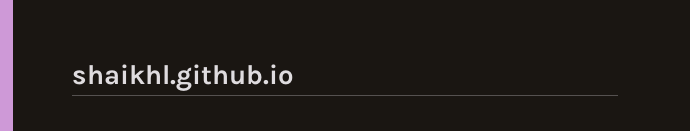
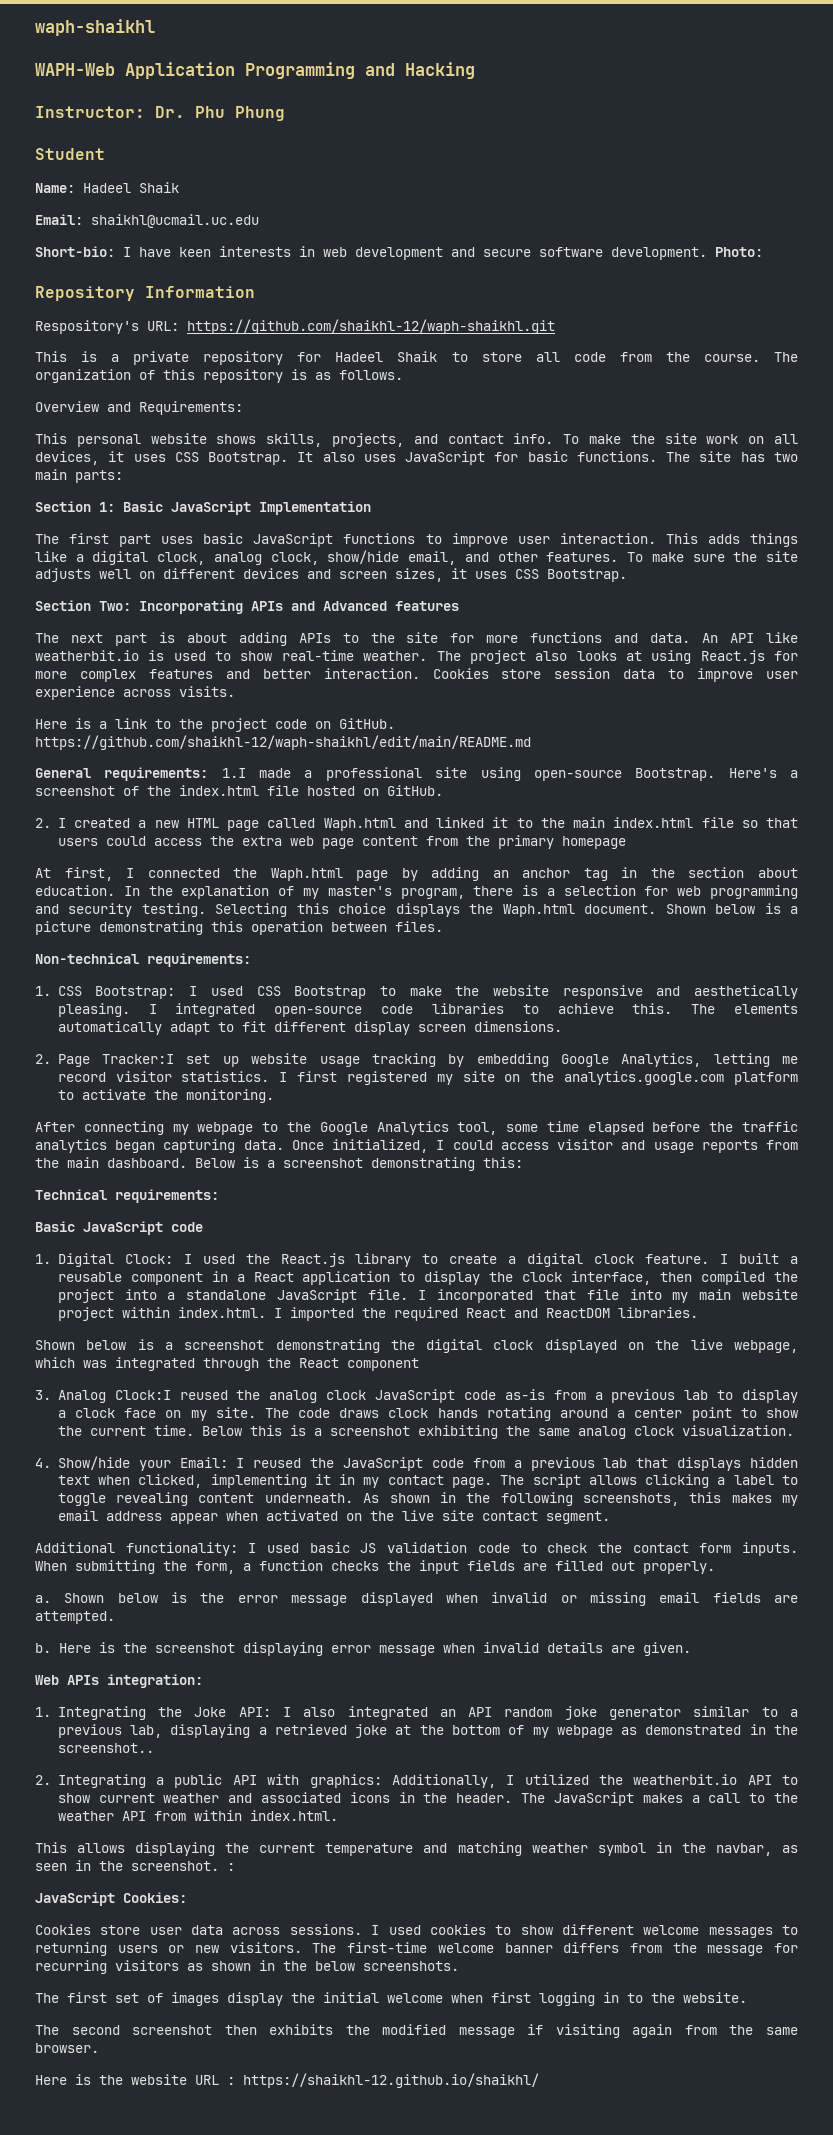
- shaikhl.github.io
+ waph-shaikhl
+ WAPH-Web Application Programming and Hacking
+ Instructor: Dr. Phu Phung
+ Student
+ Name: Hadeel Shaik
+ Email: shaikhl@ucmail.uc.edu
+ Short-bio: I have keen interests in web development and secure software development. Photo:
+ Repository Information
+ Respository's URL: https://github.com/shaikhl-12/waph-shaikhl.git
+ This is a private repository for Hadeel Shaik to store all code from the course. The organization of this repository is as follows.
+ Overview and Requirements:
+ This personal website shows skills, projects, and contact info. To make the site work on all devices, it uses CSS Bootstrap. It also uses JavaScript for basic functions. The site has two main parts:
+ Section 1: Basic JavaScript Implementation
+ The first part uses basic JavaScript functions to improve user interaction. This adds things like a digital clock, analog clock, show/hide email, and other features. To make sure the site adjusts well on different devices and screen sizes, it uses CSS Bootstrap.
+ Section Two: Incorporating APIs and Advanced features
+ The next part is about adding APIs to the site for more functions and data. An API like weatherbit.io is used to show real-time weather. The project also looks at using React.js for more complex features and better interaction. Cookies store session data to improve user experience across visits.
+ Here is a link to the project code on GitHub. https://github.com/shaikhl-12/waph-shaikhl/edit/main/README.md
+ General requirements: 1.I made a professional site using open-source Bootstrap. Here's a screenshot of the index.html file hosted on GitHub.
+ 2. I created a new HTML page called Waph.html and linked it to the main index.html file so that users could access the extra web page content from the primary homepage
+ At first, I connected the Waph.html page by adding an anchor tag in the section about education. In the explanation of my master's program, there is a selection for web programming and security testing. Selecting this choice displays the Waph.html document. Shown below is a picture demonstrating this operation between files.
+ Non-technical requirements:
+ 1. CSS Bootstrap: I used CSS Bootstrap to make the website responsive and aesthetically pleasing. I integrated open-source code libraries to achieve this. The elements automatically adapt to fit different display screen dimensions.
+ 2. Page Tracker:I set up website usage tracking by embedding Google Analytics, letting me record visitor statistics. I first registered my site on the analytics.google.com platform to activate the monitoring.
+ After connecting my webpage to the Google Analytics tool, some time elapsed before the traffic analytics began capturing data. Once initialized, I could access visitor and usage reports from the main dashboard. Below is a screenshot demonstrating this:
+ Technical requirements:
+ Basic JavaScript code
+ 1. Digital Clock: I used the React.js library to create a digital clock feature. I built a reusable component in a React application to display the clock interface, then compiled the project into a standalone JavaScript file. I incorporated that file into my main website project within index.html. I imported the required React and ReactDOM libraries.
+ Shown below is a screenshot demonstrating the digital clock displayed on the live webpage, which was integrated through the React component
+ 3. Analog Clock:I reused the analog clock JavaScript code as-is from a previous lab to display a clock face on my site. The code draws clock hands rotating around a center point to show the current time. Below this is a screenshot exhibiting the same analog clock visualization.
+ 4. Show/hide your Email: I reused the JavaScript code from a previous lab that displays hidden text when clicked, implementing it in my contact page. The script allows clicking a label to toggle revealing content underneath. As shown in the following screenshots, this makes my email address appear when activated on the live site contact segment.
+ Additional functionality: I used basic JS validation code to check the contact form inputs. When submitting the form, a function checks the input fields are filled out properly.
+ a. Shown below is the error message displayed when invalid or missing email fields are attempted.
+ b. Here is the screenshot displaying error message when invalid details are given.
+ Web APIs integration:
+ 1. Integrating the Joke API: I also integrated an API random joke generator similar to a previous lab, displaying a retrieved joke at the bottom of my webpage as demonstrated in the screenshot..
+ 2. Integrating a public API with graphics: Additionally, I utilized the weatherbit.io API to show current weather and associated icons in the header. The JavaScript makes a call to the weather API from within index.html.
+ This allows displaying the current temperature and matching weather symbol in the navbar, as seen in the screenshot. :
+ JavaScript Cookies:
+ Cookies store user data across sessions. I used cookies to show different welcome messages to returning users or new visitors. The first-time welcome banner differs from the message for recurring visitors as shown in the below screenshots.
+ The first set of images display the initial welcome when first logging in to the website.
+ The second screenshot then exhibits the modified message if visiting again from the same browser.
+ Here is the website URL : https://shaikhl-12.github.io/shaikhl/

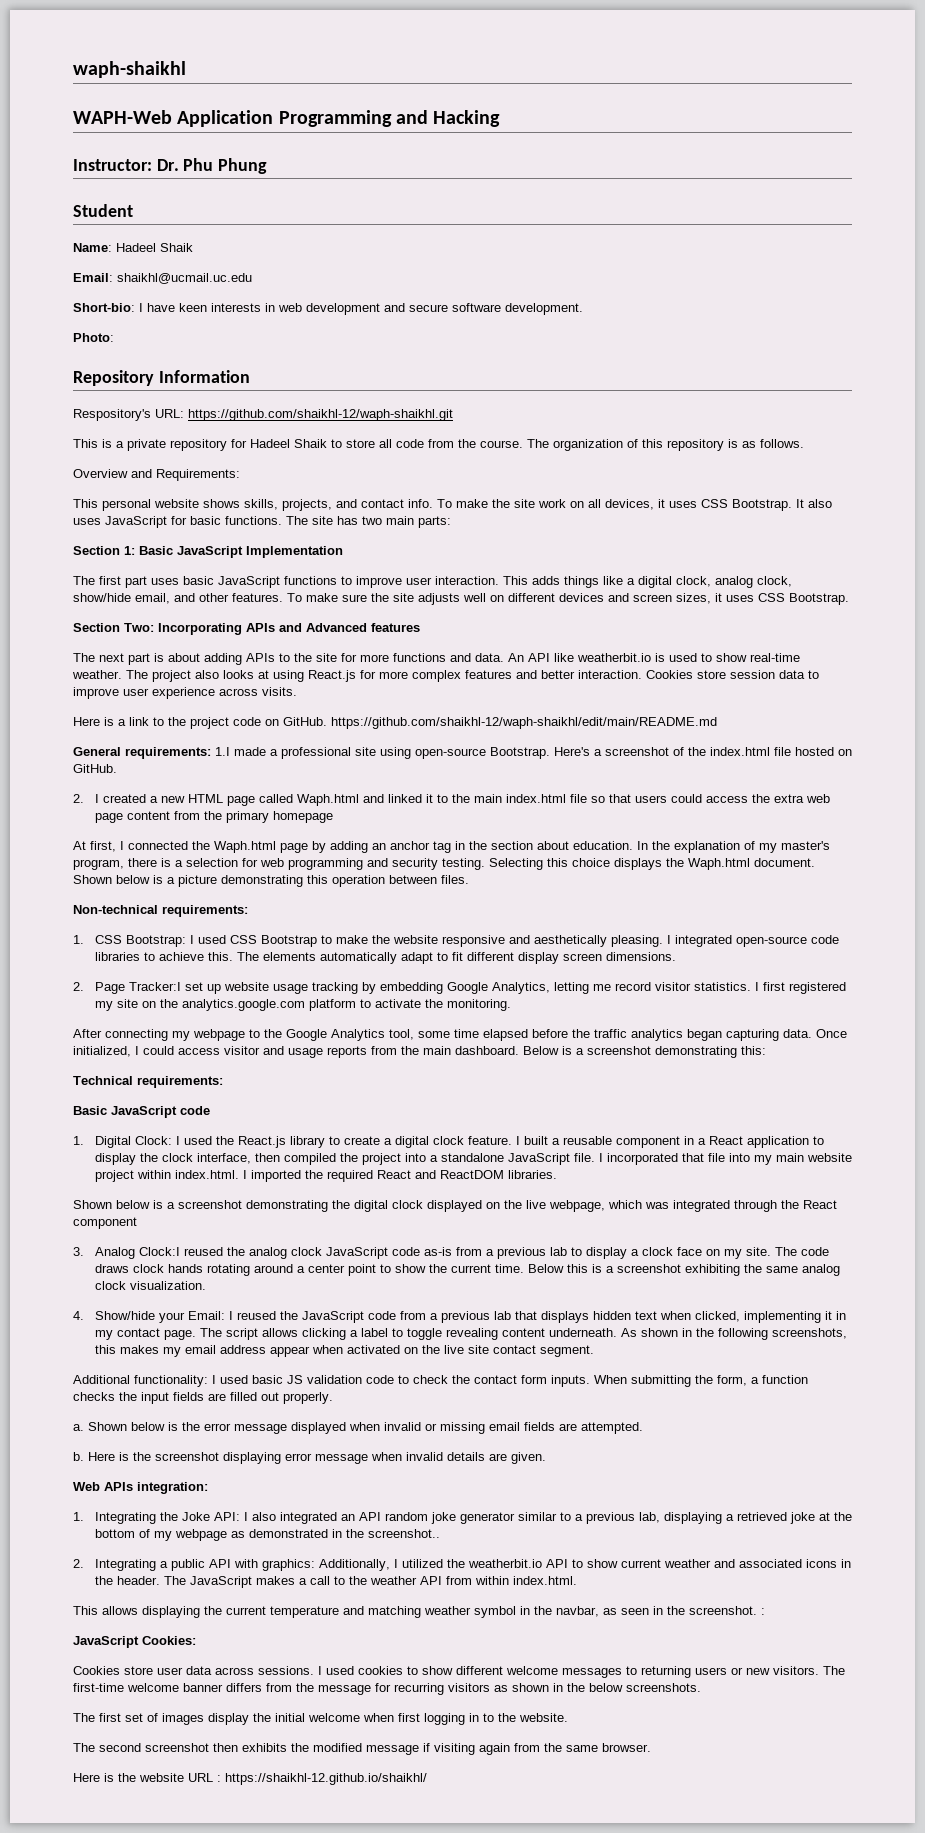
- Short-bio: I have keen interests in web development and secure software development. Photo:
+ Short-bio: I have keen interests in web development and secure software development.
+ Photo:

